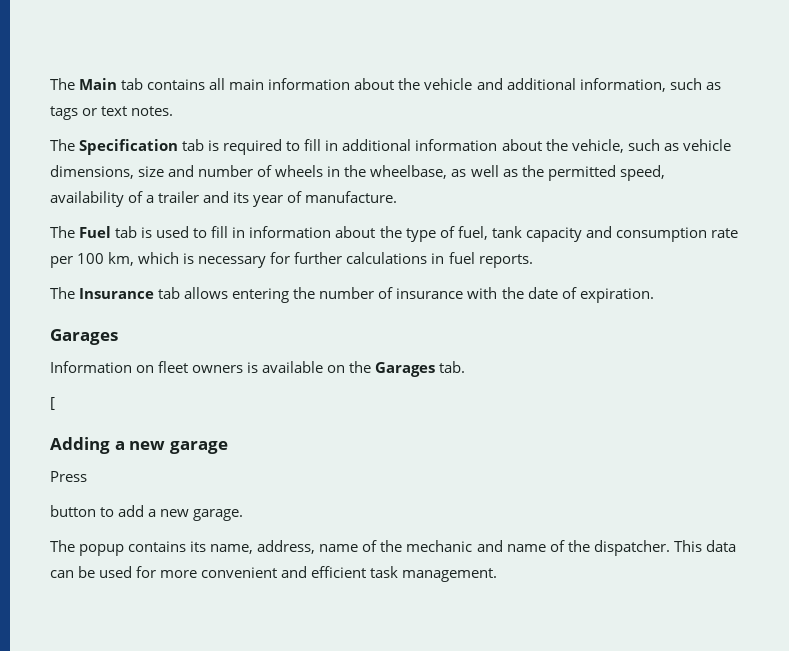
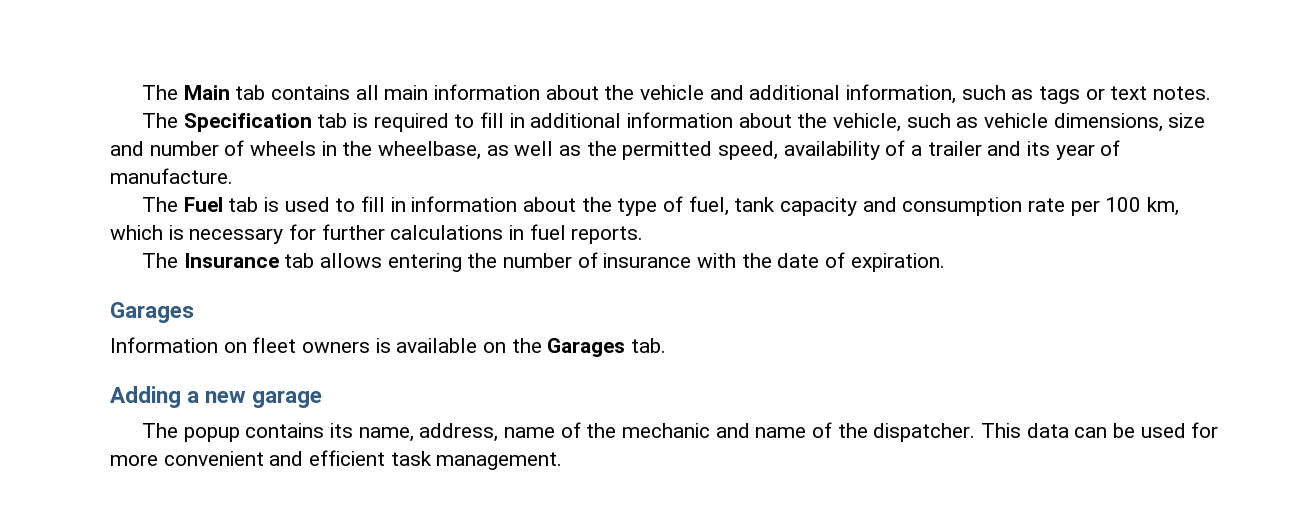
- [
- Press
- button to add a new garage.

